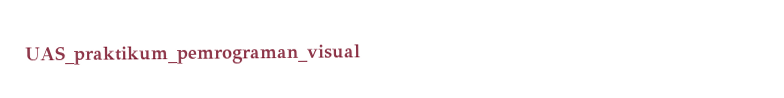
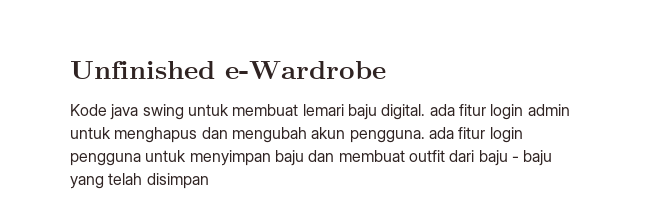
- UAS_praktikum_pemrograman_visual
+ Unfinished e-Wardrobe
+ Kode java swing untuk membuat lemari baju digital. ada fitur login admin untuk menghapus dan mengubah akun pengguna. ada fitur login pengguna untuk menyimpan baju dan membuat outfit dari baju - baju yang telah disimpan

